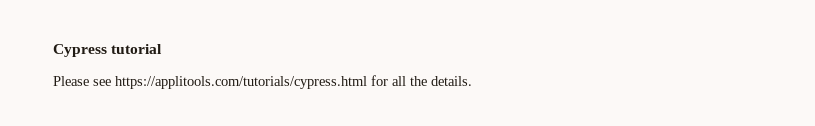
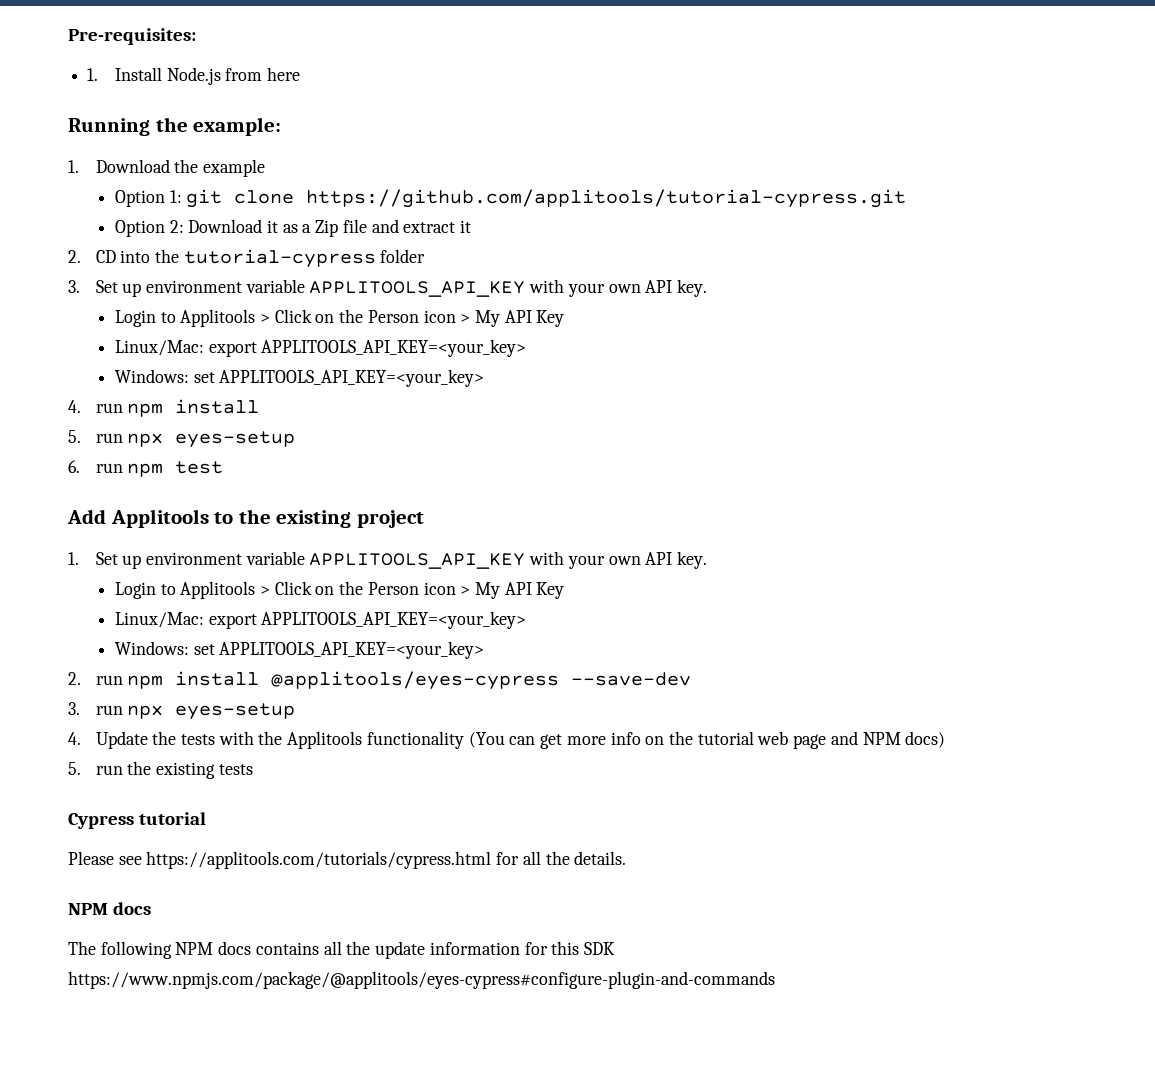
+ Pre-requisites:
+ 1. Install Node.js from here
+ Running the example:
+ 1. Download the example
+ Option 1: git clone https://github.com/applitools/tutorial-cypress.git
+ Option 2: Download it as a Zip file and extract it
+ 2. CD into the tutorial-cypress folder
+ 3. Set up environment variable APPLITOOLS_API_KEY with your own API key.
+ Login to Applitools > Click on the Person icon > My API Key
+ Linux/Mac: export APPLITOOLS_API_KEY=<your_key>
+ Windows: set APPLITOOLS_API_KEY=<your_key>
+ 4. run npm install
+ 5. run npx eyes-setup
+ 6. run npm test
+ Add Applitools to the existing project
+ 1. Set up environment variable APPLITOOLS_API_KEY with your own API key.
+ Login to Applitools > Click on the Person icon > My API Key
+ Linux/Mac: export APPLITOOLS_API_KEY=<your_key>
+ Windows: set APPLITOOLS_API_KEY=<your_key>
+ 2. run npm install @applitools/eyes-cypress --save-dev
+ 3. run npx eyes-setup
+ 4. Update the tests with the Applitools functionality (You can get more info on the tutorial web page and NPM docs)
+ 5. run the existing tests
  Please see https://applitools.com/tutorials/cypress.html for all the details.
+ NPM docs
+ The following NPM docs contains all the update information for this SDK https://www.npmjs.com/package/@applitools/eyes-cypress#configure-plugin-and-commands

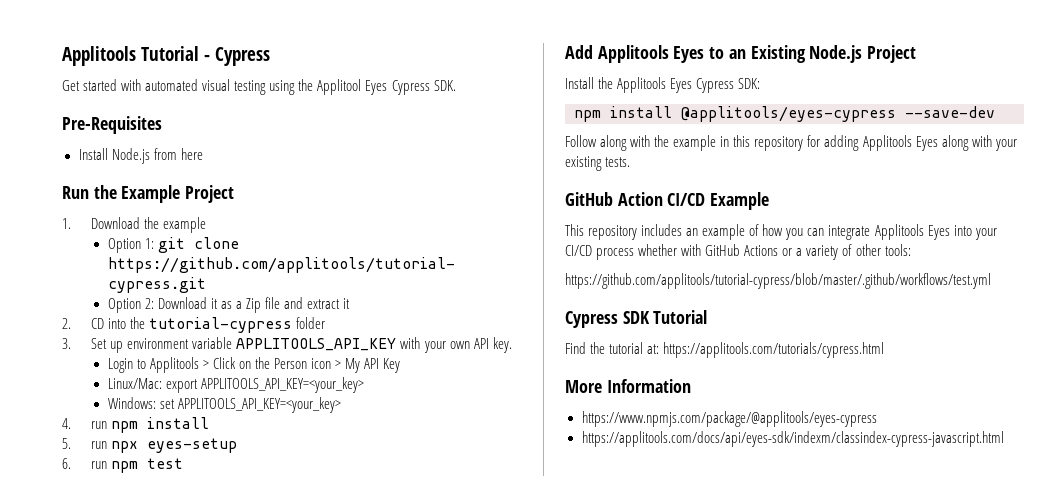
- Pre-requisites:
- 1. Install Node.js from here
+ Applitools Tutorial - Cypress
+ Get started with automated visual testing using the Applitool Eyes Cypress SDK.
+ Pre-Requisites
+ Install Node.js from here
- Running the example:
+ Run the Example Project
- Add Applitools to the existing project
- 1. Set up environment variable APPLITOOLS_API_KEY with your own API key.
- Login to Applitools > Click on the Person icon > My API Key
- Linux/Mac: export APPLITOOLS_API_KEY=<your_key>
- Windows: set APPLITOOLS_API_KEY=<your_key>
- 2. run npm install @applitools/eyes-cypress --save-dev
- 3. run npx eyes-setup
- 4. Update the tests with the Applitools functionality (You can get more info on the tutorial web page and NPM docs)
- 5. run the existing tests
- Cypress tutorial
- Please see https://applitools.com/tutorials/cypress.html for all the details.
- NPM docs
- The following NPM docs contains all the update information for this SDK https://www.npmjs.com/package/@applitools/eyes-cypress#configure-plugin-and-commands
+ Add Applitools Eyes to an Existing Node.js Project
+ Install the Applitools Eyes Cypress SDK:
+ npm install @applitools/eyes-cypress --save-dev
+ Follow along with the example in this repository for adding Applitools Eyes along with your existing tests.
+ GitHub Action CI/CD Example
+ This repository includes an example of how you can integrate Applitools Eyes into your CI/CD process whether with GitHub Actions or a variety of other tools:
+ https://github.com/applitools/tutorial-cypress/blob/master/.github/workflows/test.yml
+ Cypress SDK Tutorial
+ Find the tutorial at: https://applitools.com/tutorials/cypress.html
+ More Information
+ https://www.npmjs.com/package/@applitools/eyes-cypress
+ https://applitools.com/docs/api/eyes-sdk/indexm/classindex-cypress-javascript.html

